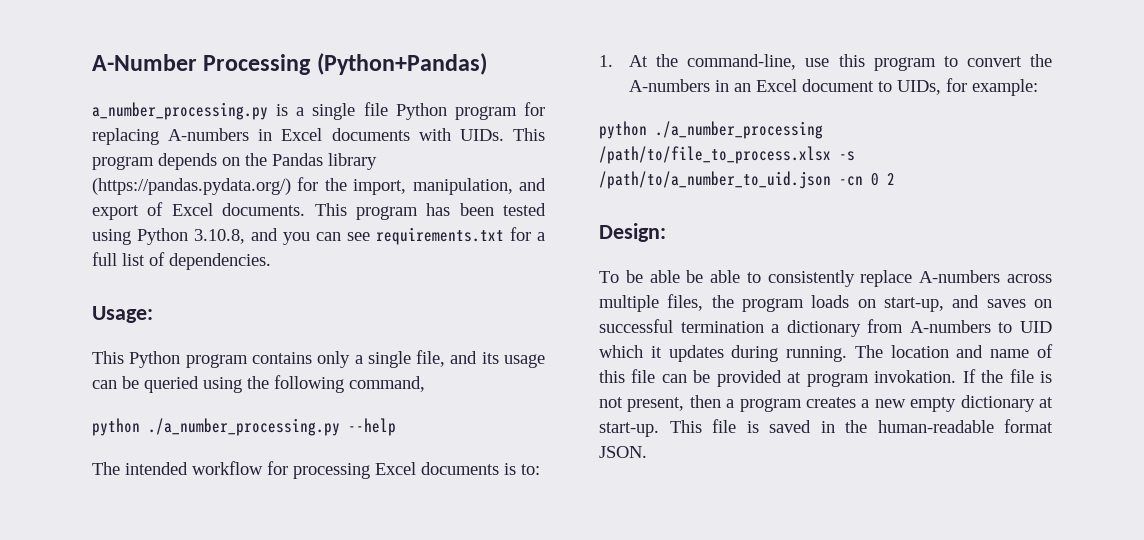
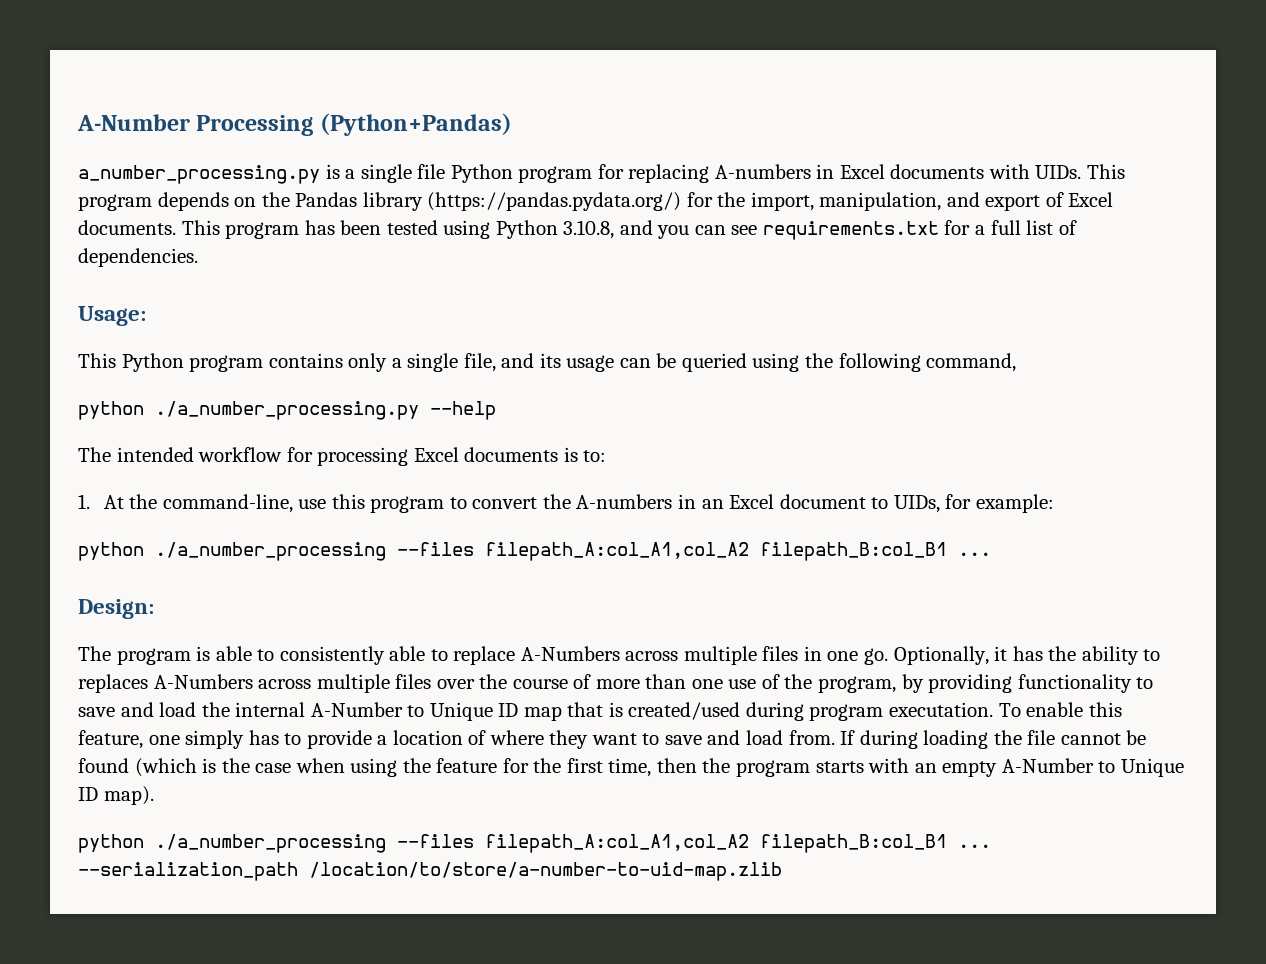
  1. At the command-line, use this program to convert the A-numbers in an Excel document to UIDs, for example:
- python ./a_number_processing /path/to/file_to_process.xlsx -s /path/to/a_number_to_uid.json -cn 0 2
+ python ./a_number_processing --files filepath_A:col_A1,col_A2 filepath_B:col_B1 ...
  Design:
- To be able be able to consistently replace A-numbers across multiple files, the program loads on start-up, and saves on successful termination a dictionary from A-numbers to UID which it updates during running. The location and name of this file can be provided at program invokation. If the file is not present, then a program creates a new empty dictionary at start-up. This file is saved in the human-readable format JSON.
+ The program is able to consistently able to replace A-Numbers across multiple files in one go. Optionally, it has the ability to replaces A-Numbers across multiple files over the course of more than one use of the program, by providing functionality to save and load the internal A-Number to Unique ID map that is created/used during program executation. To enable this feature, one simply has to provide a location of where they want to save and load from. If during loading the file cannot be found (which is the case when using the feature for the first time, then the program starts with an empty A-Number to Unique ID map).
+ python ./a_number_processing --files filepath_A:col_A1,col_A2 filepath_B:col_B1 ... --serialization_path /location/to/store/a-number-to-uid-map.zlib

